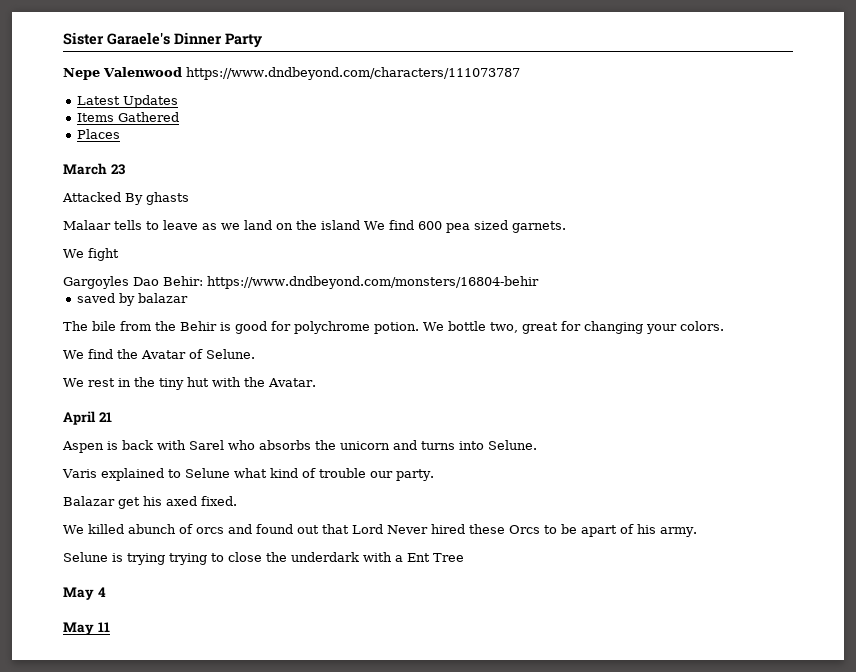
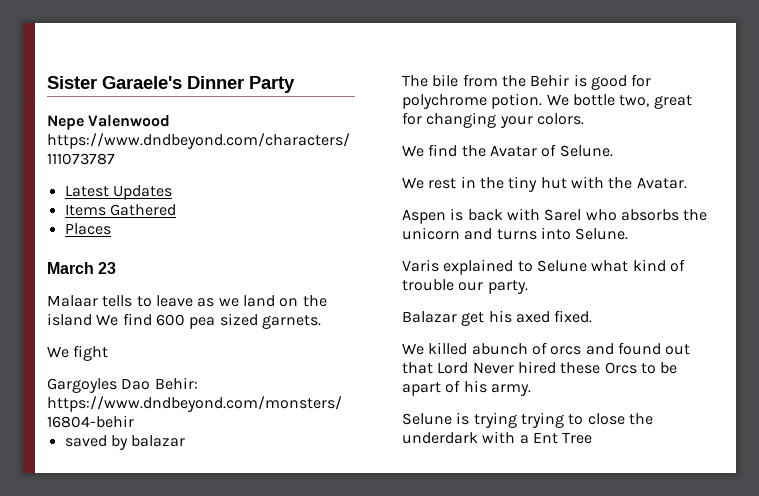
- Attacked By ghasts
- April 21
- May 4
- May 11

